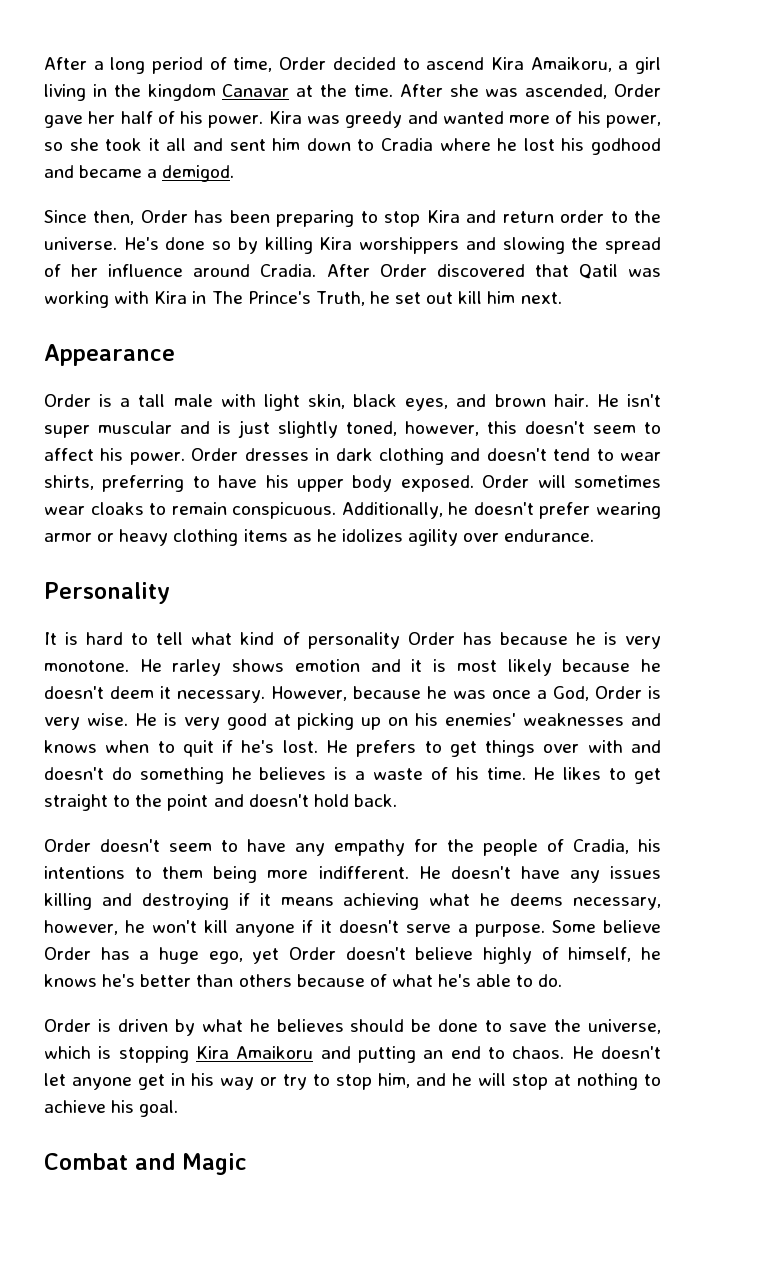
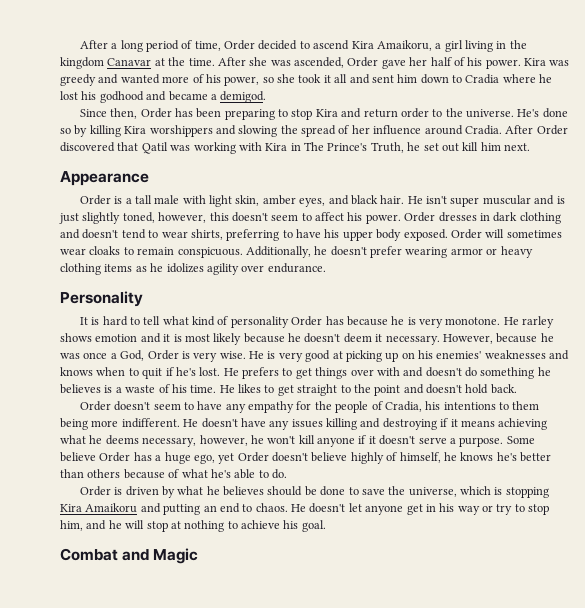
- Order is a tall male with light skin, black eyes, and brown hair.
+ Order is a tall male with light skin, amber eyes, and black hair.

